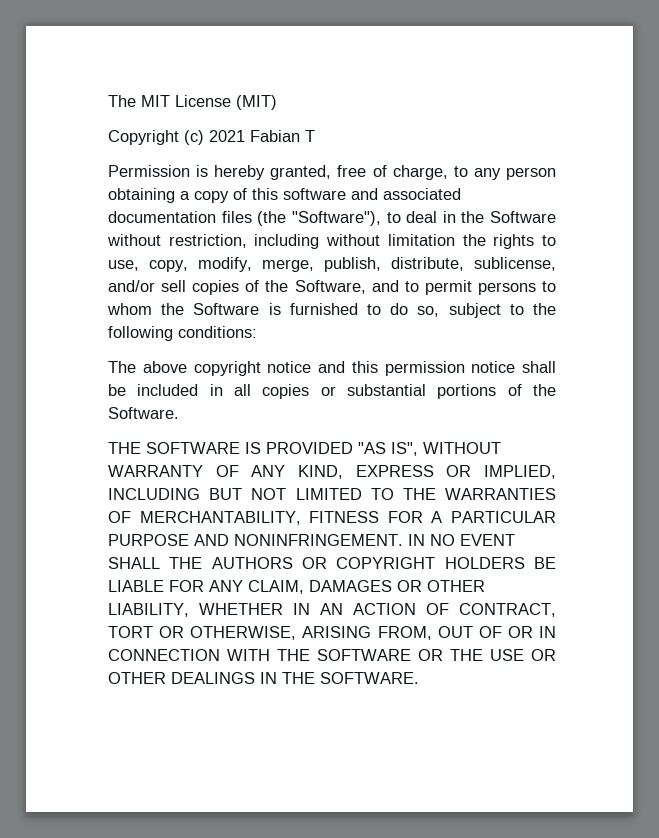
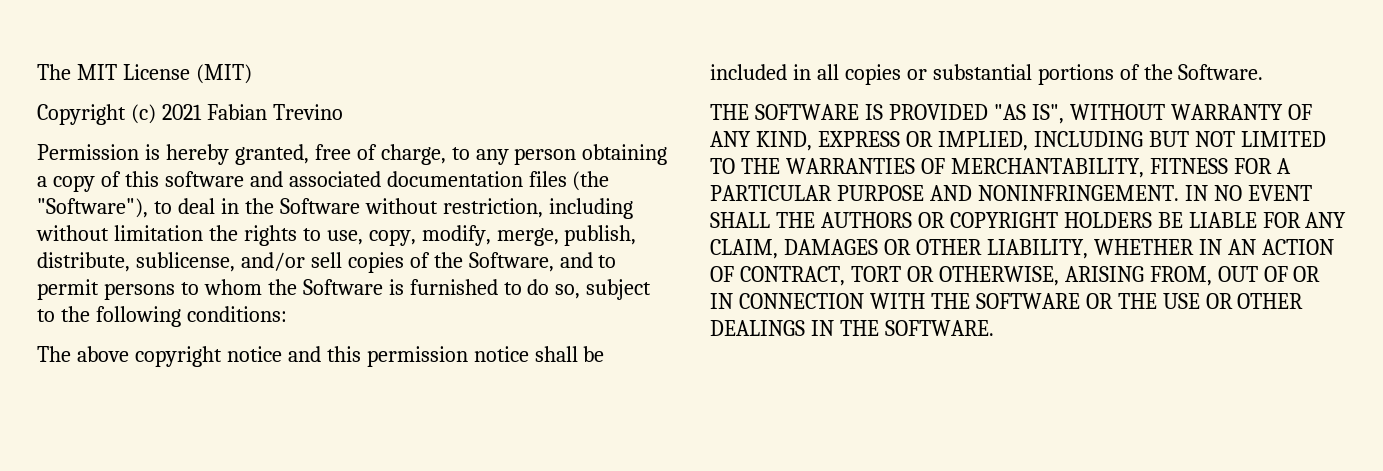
- Copyright (c) 2021 Fabian T
+ Copyright (c) 2021 Fabian Trevino

